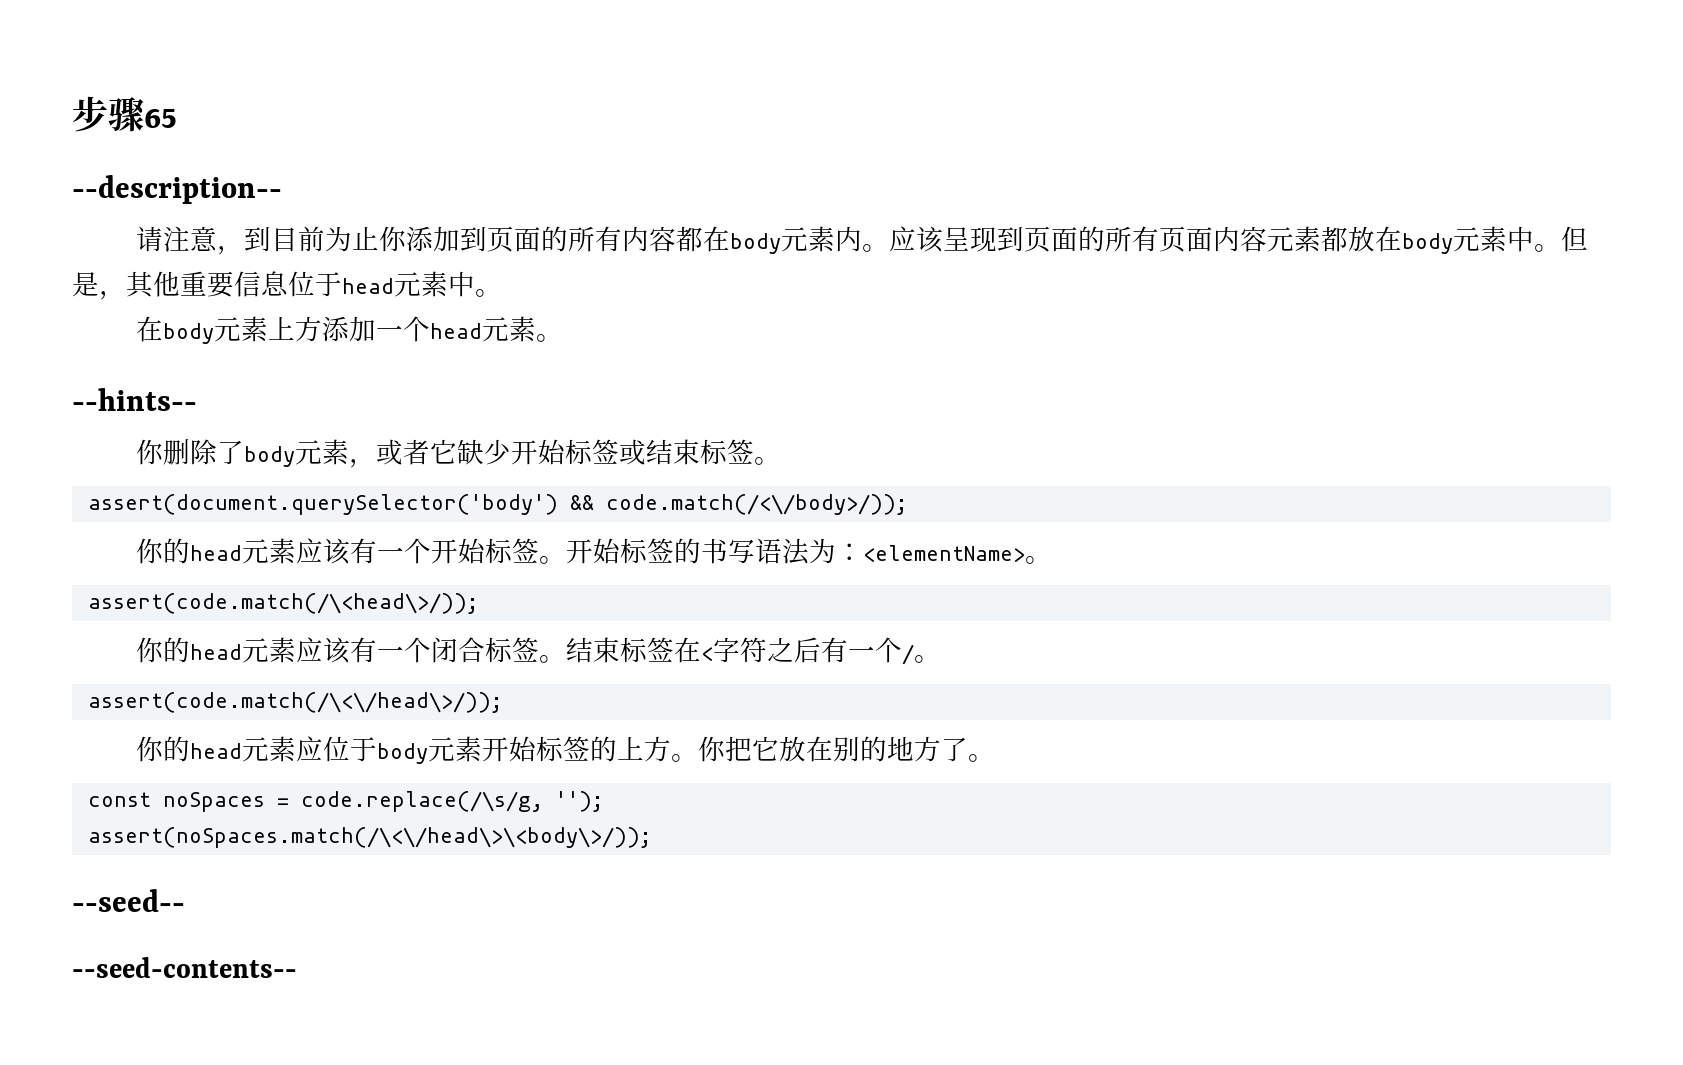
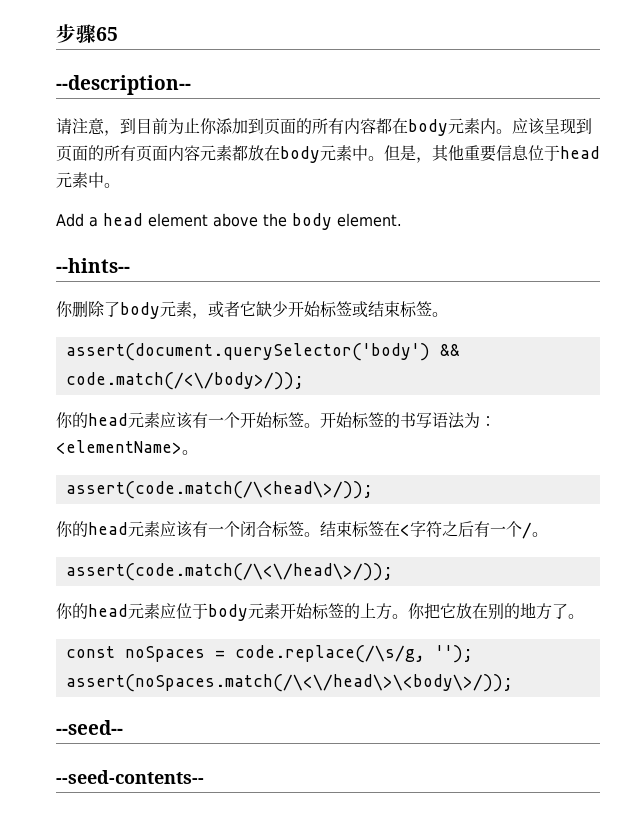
- 在body元素上方添加一个head元素。
+ Add a head element above the body element.

